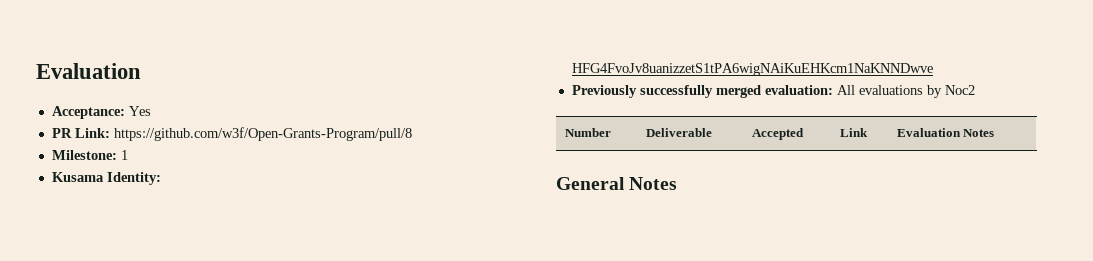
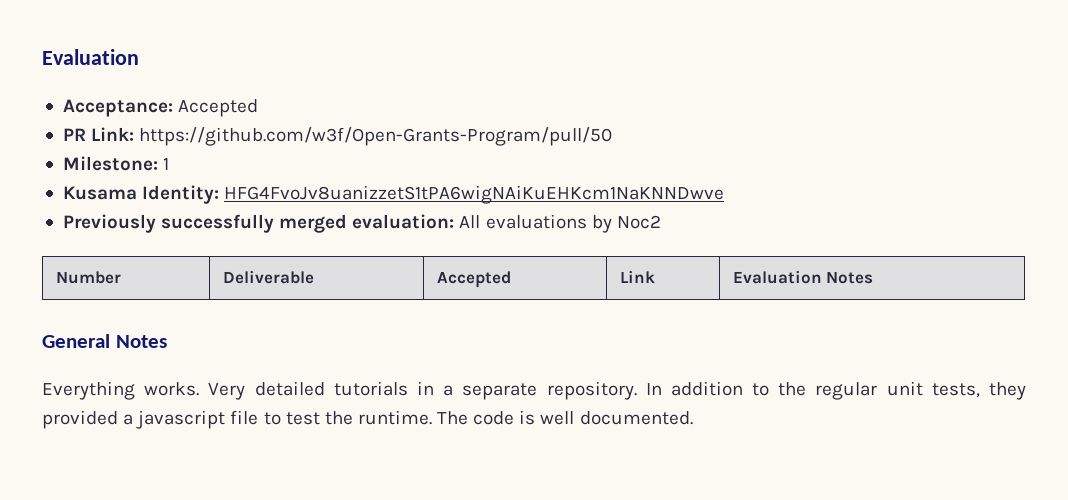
- Acceptance: Yes
+ Acceptance: Accepted
- PR Link: https://github.com/w3f/Open-Grants-Program/pull/8
+ PR Link: https://github.com/w3f/Open-Grants-Program/pull/50
+ Everything works. Very detailed tutorials in a separate repository. In addition to the regular unit tests, they provided a javascript file to test the runtime. The code is well documented.

